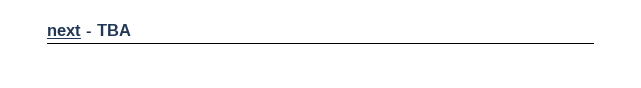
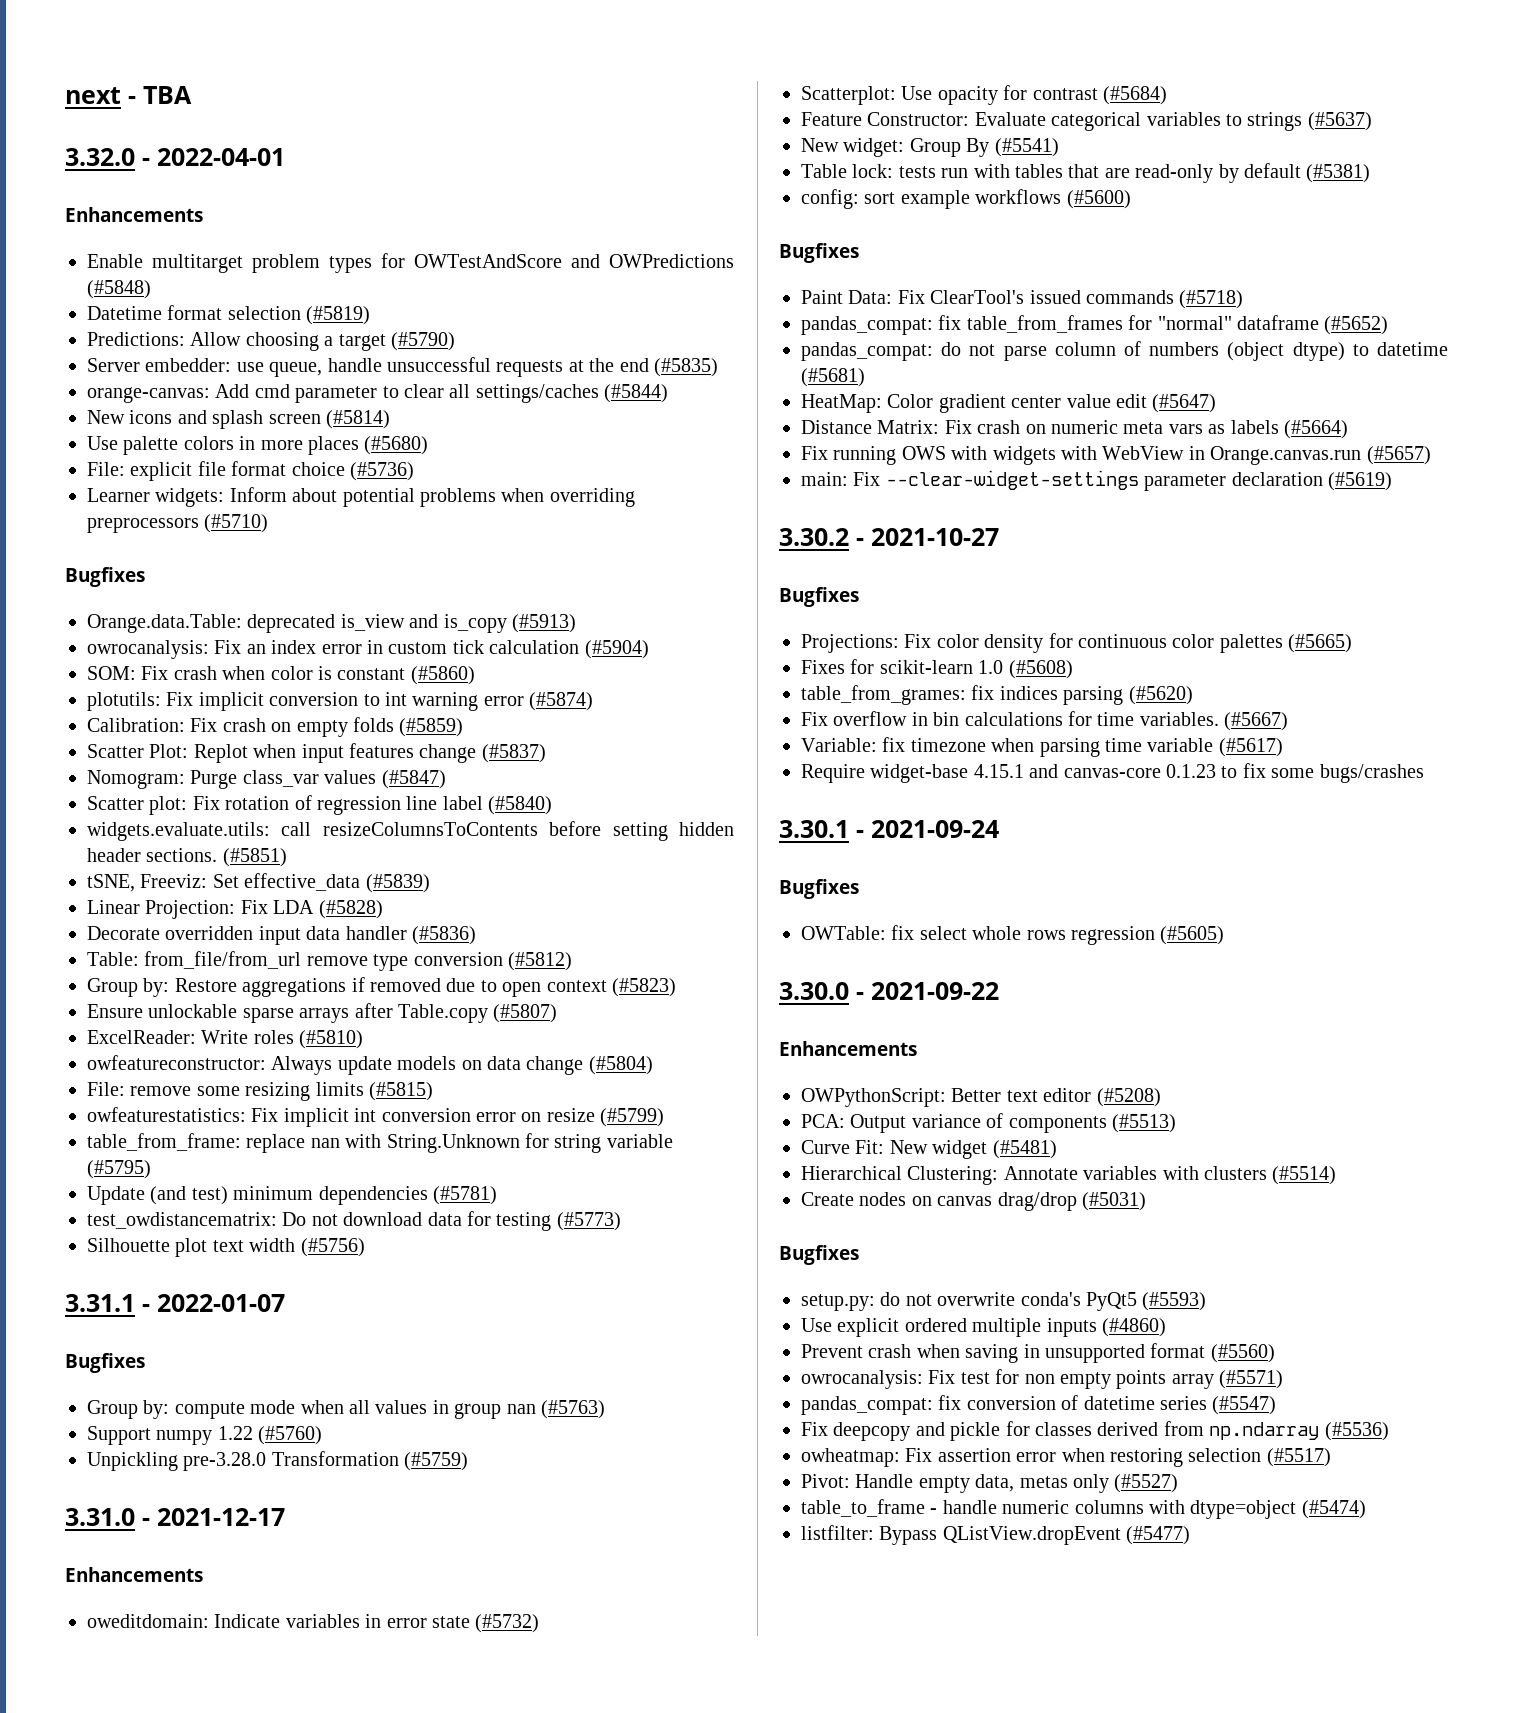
+ 3.32.0 - 2022-04-01
+ Enhancements
+ Enable multitarget problem types for OWTestAndScore and OWPredictions (#5848)
+ Datetime format selection (#5819)
+ Predictions: Allow choosing a target (#5790)
+ Server embedder: use queue, handle unsuccessful requests at the end (#5835)
+ orange-canvas: Add cmd parameter to clear all settings/caches (#5844)
+ New icons and splash screen (#5814)
+ Use palette colors in more places (#5680)
+ File: explicit file format choice (#5736)
+ Learner widgets: Inform about potential problems when overriding preprocessors (#5710)
+ Bugfixes
+ Orange.data.Table: deprecated is_view and is_copy (#5913)
+ owrocanalysis: Fix an index error in custom tick calculation (#5904)
+ SOM: Fix crash when color is constant (#5860)
+ plotutils: Fix implicit conversion to int warning error (#5874)
+ Calibration: Fix crash on empty folds (#5859)
+ Scatter Plot: Replot when input features change (#5837)
+ Nomogram: Purge class_var values (#5847)
+ Scatter plot: Fix rotation of regression line label (#5840)
+ widgets.evaluate.utils: call resizeColumnsToContents before setting hidden header sections. (#5851)
+ tSNE, Freeviz: Set effective_data (#5839)
+ Linear Projection: Fix LDA (#5828)
+ Decorate overridden input data handler (#5836)
+ Table: from_file/from_url remove type conversion (#5812)
+ Group by: Restore aggregations if removed due to open context (#5823)
+ Ensure unlockable sparse arrays after Table.copy (#5807)
+ ExcelReader: Write roles (#5810)
+ owfeatureconstructor: Always update models on data change (#5804)
+ File: remove some resizing limits (#5815)
+ owfeaturestatistics: Fix implicit int conversion error on resize (#5799)
+ table_from_frame: replace nan with String.Unknown for string variable (#5795)
+ Update (and test) minimum dependencies (#5781)
+ test_owdistancematrix: Do not download data for testing (#5773)
+ Silhouette plot text width (#5756)
+ 3.31.1 - 2022-01-07
+ Bugfixes
+ Group by: compute mode when all values in group nan (#5763)
+ Support numpy 1.22 (#5760)
+ Unpickling pre-3.28.0 Transformation (#5759)
+ 3.31.0 - 2021-12-17
+ Enhancements
+ oweditdomain: Indicate variables in error state (#5732)
+ Scatterplot: Use opacity for contrast (#5684)
+ Feature Constructor: Evaluate categorical variables to strings (#5637)
+ New widget: Group By (#5541)
+ Table lock: tests run with tables that are read-only by default (#5381)
+ config: sort example workflows (#5600)
+ Bugfixes
+ Paint Data: Fix ClearTool's issued commands (#5718)
+ pandas_compat: fix table_from_frames for "normal" dataframe (#5652)
+ pandas_compat: do not parse column of numbers (object dtype) to datetime (#5681)
+ HeatMap: Color gradient center value edit (#5647)
+ Distance Matrix: Fix crash on numeric meta vars as labels (#5664)
+ Fix running OWS with widgets with WebView in Orange.canvas.run (#5657)
+ main: Fix --clear-widget-settings parameter declaration (#5619)
+ 3.30.2 - 2021-10-27
+ Bugfixes
+ Projections: Fix color density for continuous color palettes (#5665)
+ Fixes for scikit-learn 1.0 (#5608)
+ table_from_grames: fix indices parsing (#5620)
+ Fix overflow in bin calculations for time variables. (#5667)
+ Variable: fix timezone when parsing time variable (#5617)
+ Require widget-base 4.15.1 and canvas-core 0.1.23 to fix some bugs/crashes
+ 3.30.1 - 2021-09-24
+ Bugfixes
+ OWTable: fix select whole rows regression (#5605)
+ 3.30.0 - 2021-09-22
+ Enhancements
+ OWPythonScript: Better text editor (#5208)
+ PCA: Output variance of components (#5513)
+ Curve Fit: New widget (#5481)
+ Hierarchical Clustering: Annotate variables with clusters (#5514)
+ Create nodes on canvas drag/drop (#5031)
+ Bugfixes
+ setup.py: do not overwrite conda's PyQt5 (#5593)
+ Use explicit ordered multiple inputs (#4860)
+ Prevent crash when saving in unsupported format (#5560)
+ owrocanalysis: Fix test for non empty points array (#5571)
+ pandas_compat: fix conversion of datetime series (#5547)
+ Fix deepcopy and pickle for classes derived from np.ndarray (#5536)
+ owheatmap: Fix assertion error when restoring selection (#5517)
+ Pivot: Handle empty data, metas only (#5527)
+ table_to_frame - handle numeric columns with dtype=object (#5474)
+ listfilter: Bypass QListView.dropEvent (#5477)

